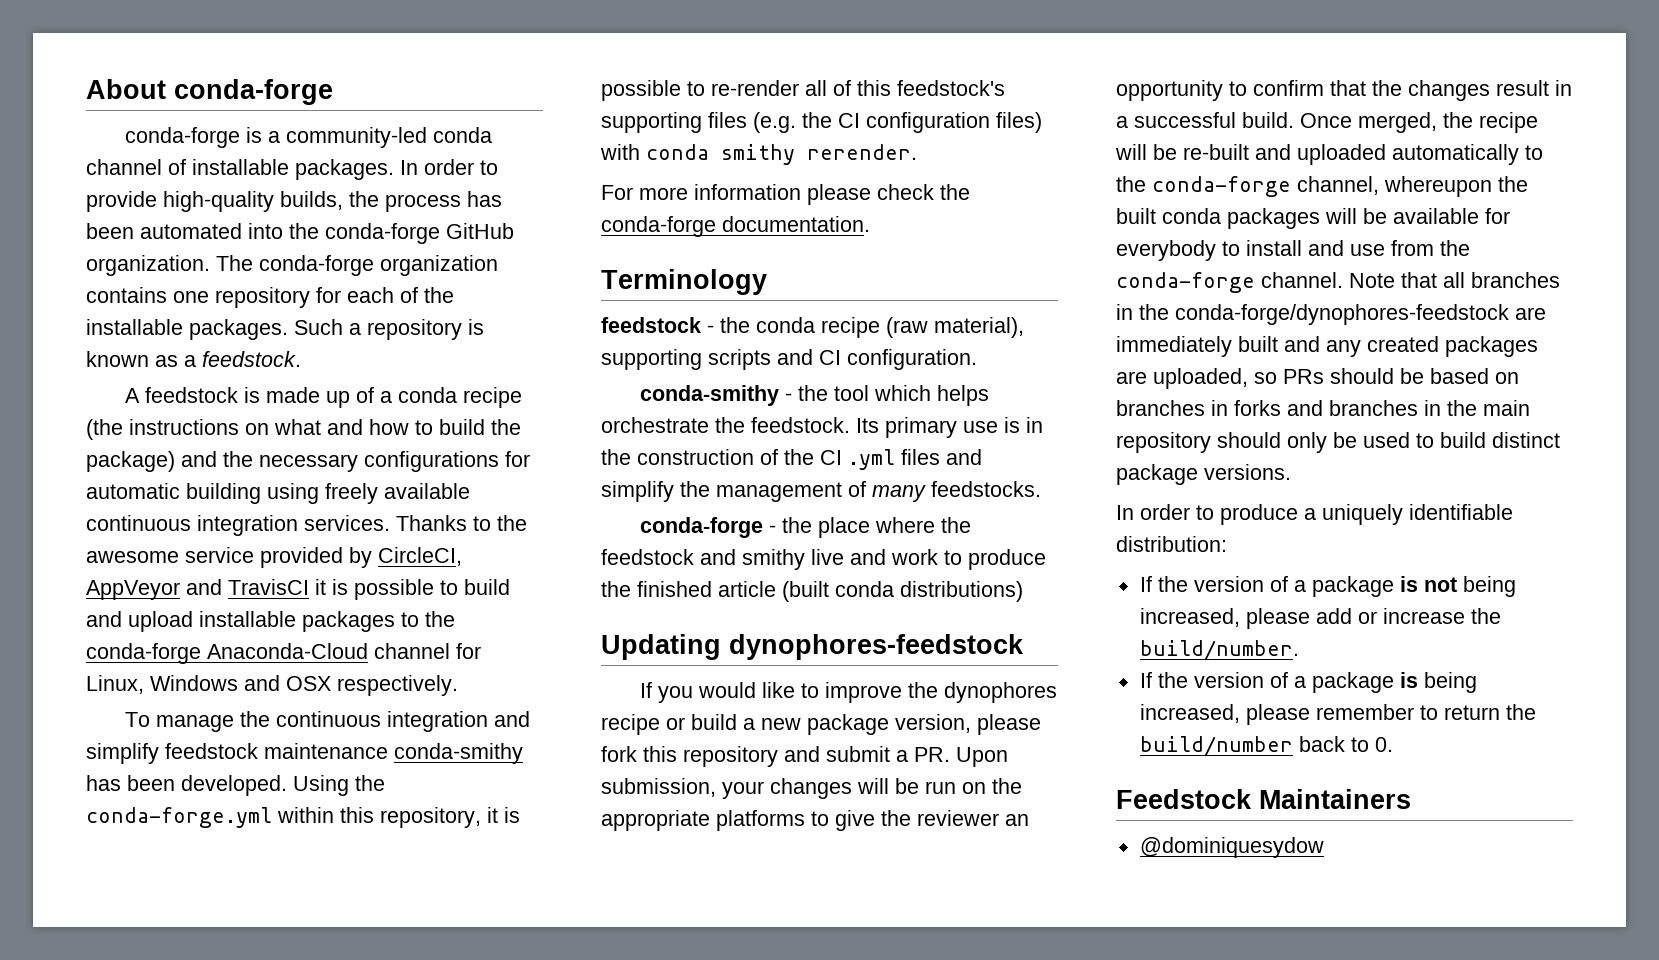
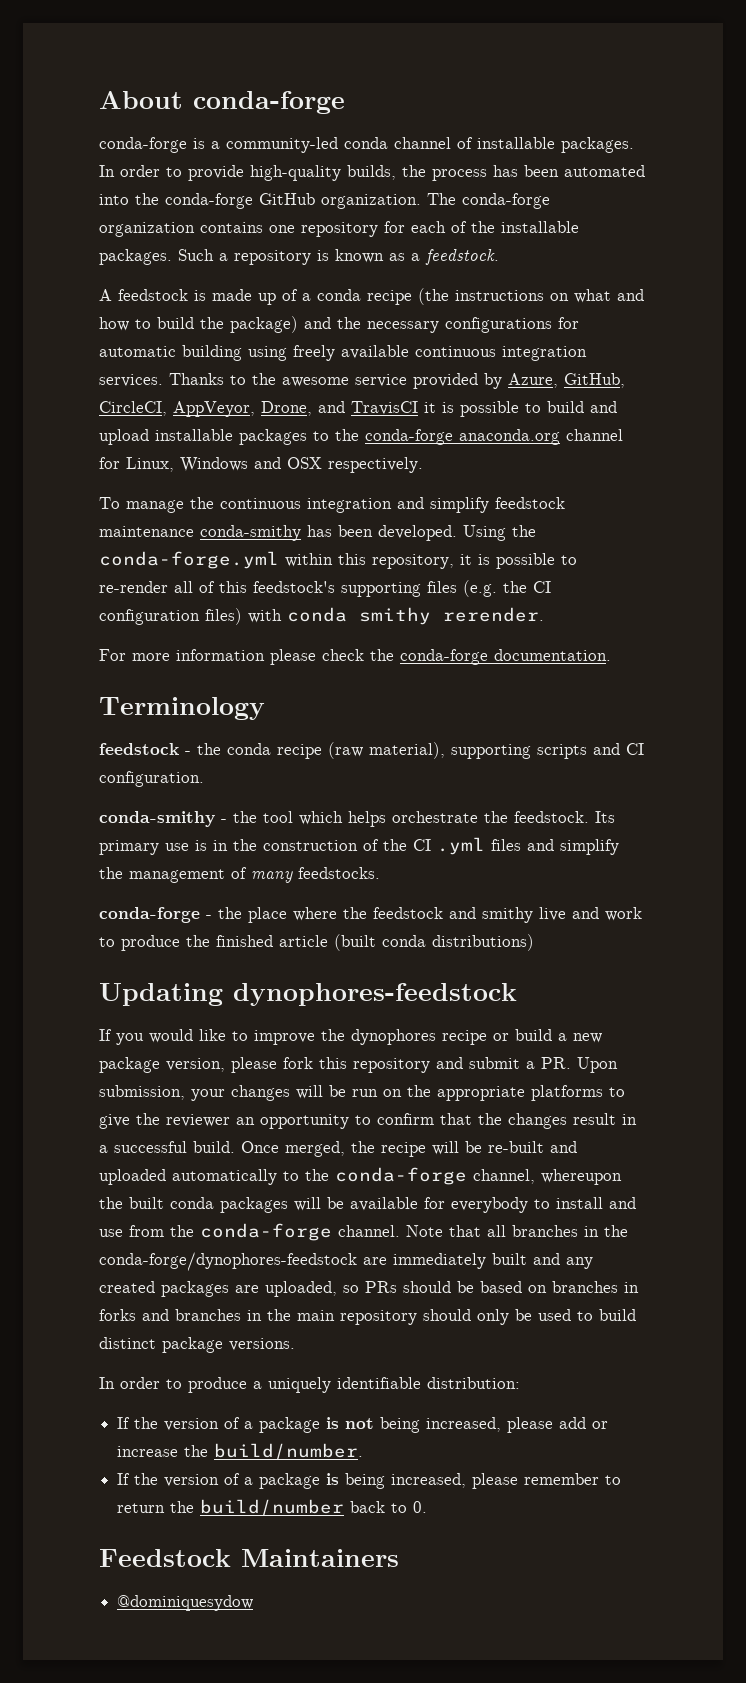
- Thanks to the awesome service provided by CircleCI, AppVeyor and TravisCI it is possible to build and upload installable packages to the conda-forge Anaconda-Cloud channel for Linux, Windows and OSX respectively.
+ Thanks to the awesome service provided by Azure, GitHub, CircleCI, AppVeyor, Drone, and TravisCI it is possible to build and upload installable packages to the conda-forge anaconda.org channel for Linux, Windows and OSX respectively.

